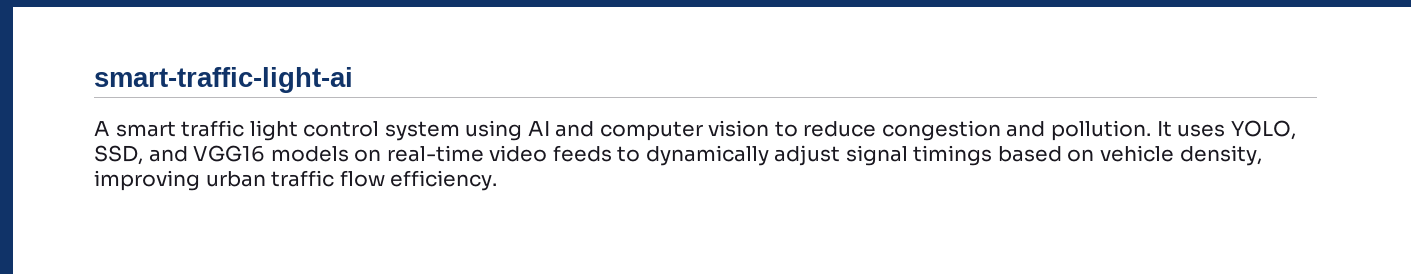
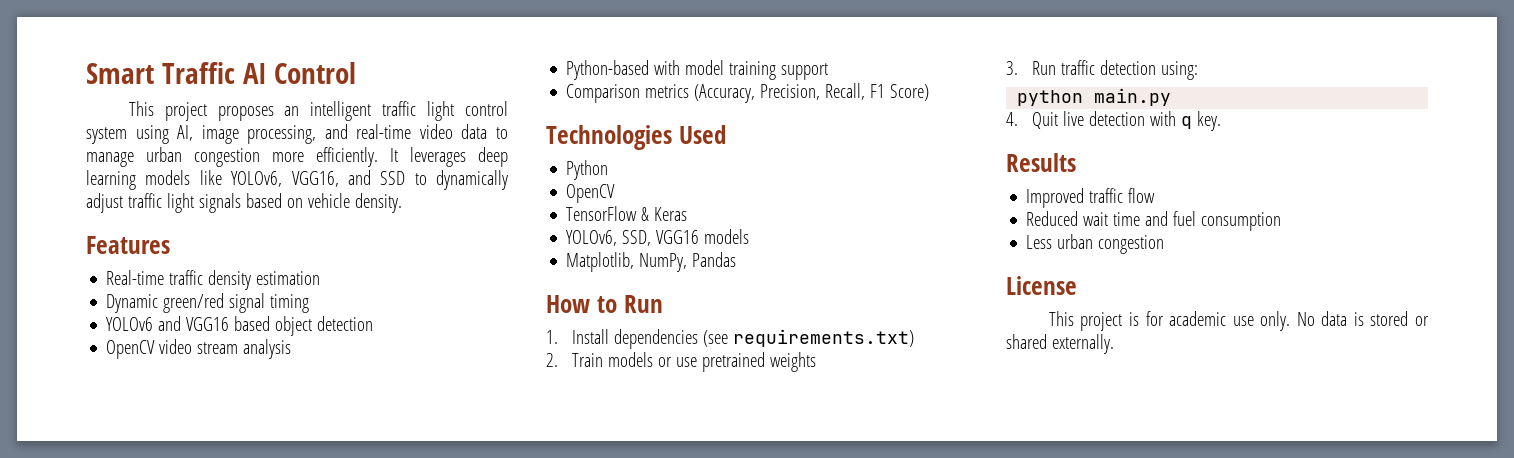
- smart-traffic-light-ai
- A smart traffic light control system using AI and computer vision to reduce congestion and pollution. It uses YOLO, SSD, and VGG16 models on real-time video feeds to dynamically adjust signal timings based on vehicle density, improving urban traffic flow efficiency.
+ Smart Traffic AI Control
+ This project proposes an intelligent traffic light control system using AI, image processing, and real-time video data to manage urban congestion more efficiently. It leverages deep learning models like YOLOv6, VGG16, and SSD to dynamically adjust traffic light signals based on vehicle density.
+ Features
+ Real-time traffic density estimation
+ Dynamic green/red signal timing
+ YOLOv6 and VGG16 based object detection
+ OpenCV video stream analysis
+ Python-based with model training support
+ Comparison metrics (Accuracy, Precision, Recall, F1 Score)
+ Technologies Used
+ Python
+ OpenCV
+ TensorFlow & Keras
+ YOLOv6, SSD, VGG16 models
+ Matplotlib, NumPy, Pandas
+ How to Run
+ 1. Install dependencies (see requirements.txt)
+ 2. Train models or use pretrained weights
+ 3. Run traffic detection using:
+ python main.py
+ 4. Quit live detection with q key.
+ Results
+ Improved traffic flow
+ Reduced wait time and fuel consumption
+ Less urban congestion
+ License
+ This project is for academic use only. No data is stored or shared externally.

